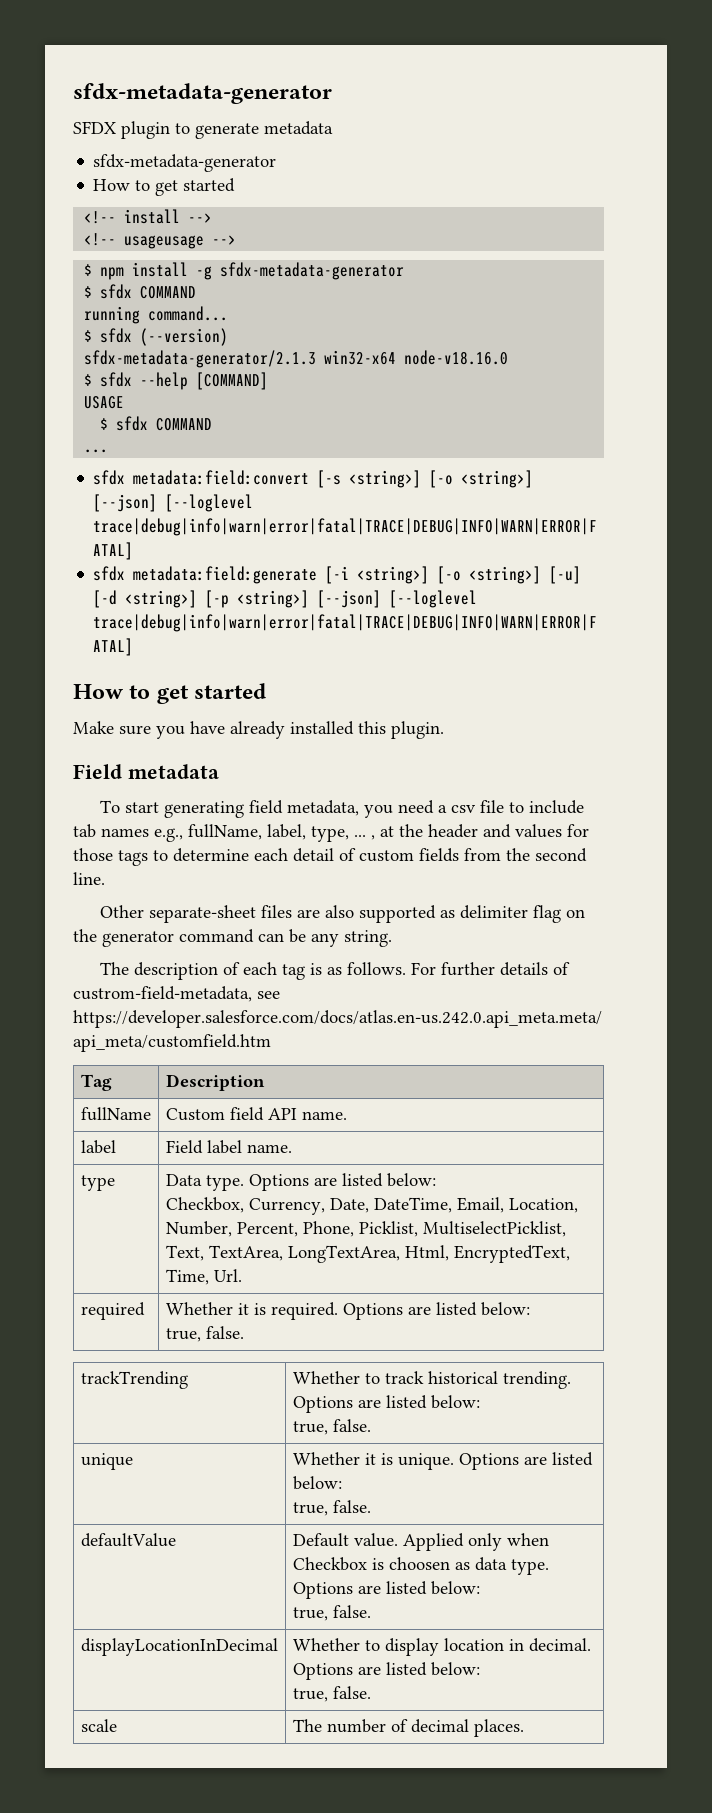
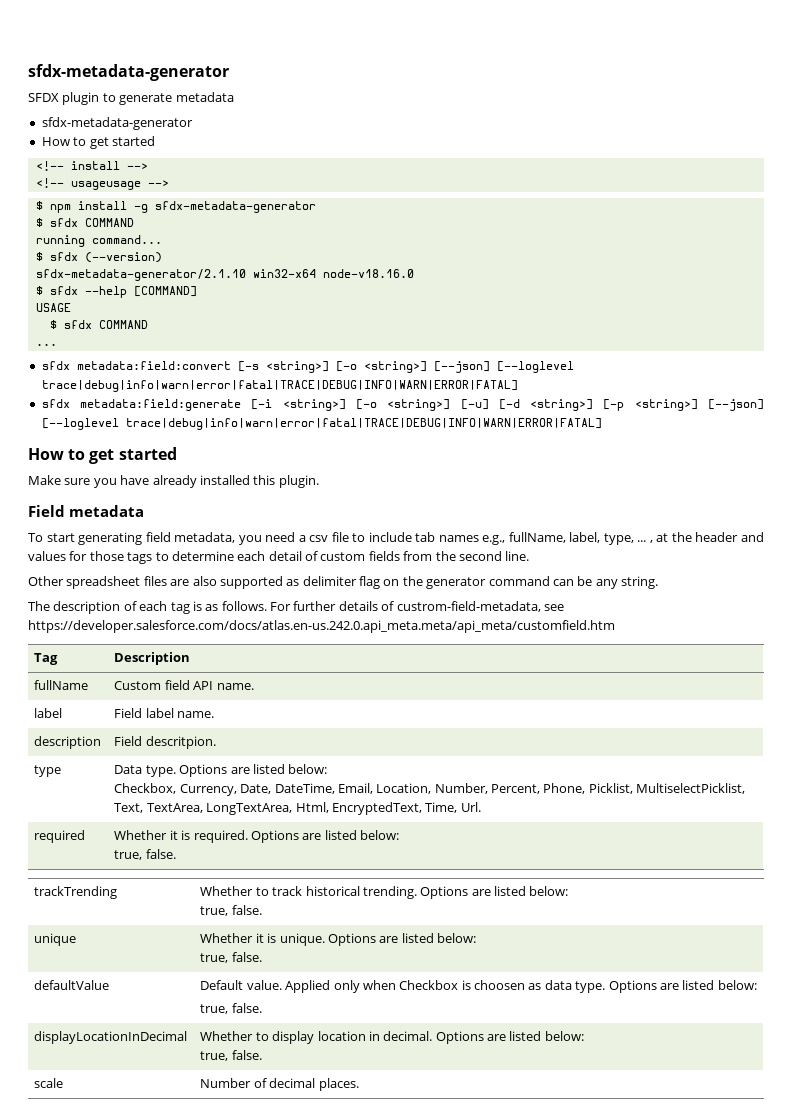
- sfdx-metadata-generator/2.1.3 win32-x64 node-v18.16.0
+ sfdx-metadata-generator/2.1.10 win32-x64 node-v18.16.0
- Other separate-sheet files are also supported as delimiter flag on the generator command can be any string.
+ Other spreadsheet files are also supported as delimiter flag on the generator command can be any string.
+ description | Field descritpion.
- scale | The number of decimal places.
+ scale | Number of decimal places.

